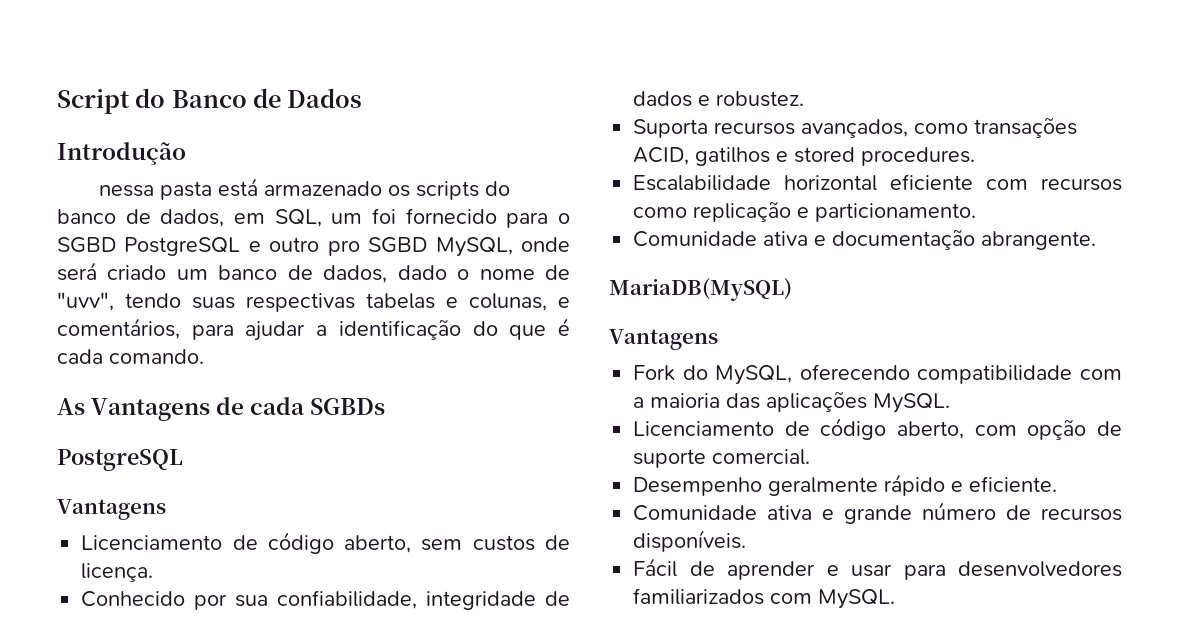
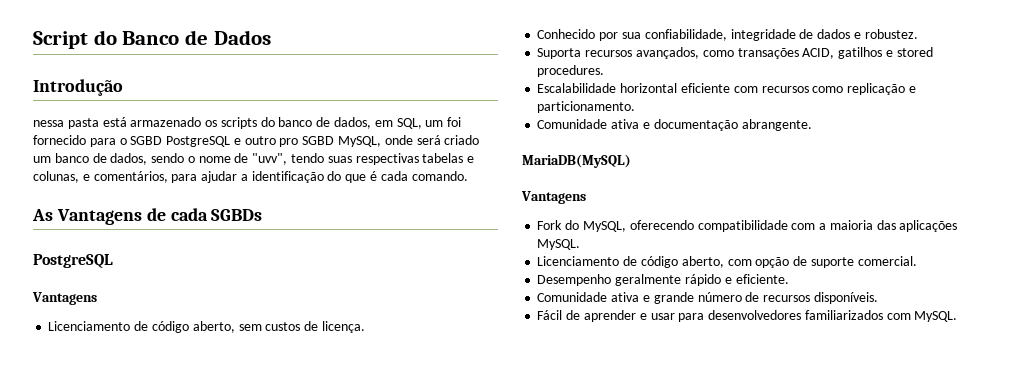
- nessa pasta está armazenado os scripts do banco de dados, em SQL, um foi fornecido para o SGBD PostgreSQL e outro pro SGBD MySQL, onde será criado um banco de dados, dado o nome de "uvv", tendo suas respectivas tabelas e colunas, e comentários, para ajudar a identificação do que é cada comando.
+ nessa pasta está armazenado os scripts do banco de dados, em SQL, um foi fornecido para o SGBD PostgreSQL e outro pro SGBD MySQL, onde será criado um banco de dados, sendo o nome de "uvv", tendo suas respectivas tabelas e colunas, e comentários, para ajudar a identificação do que é cada comando.

